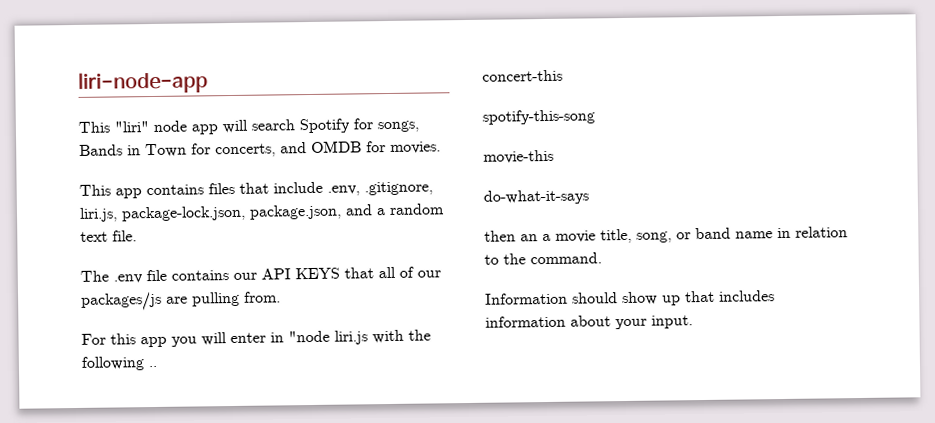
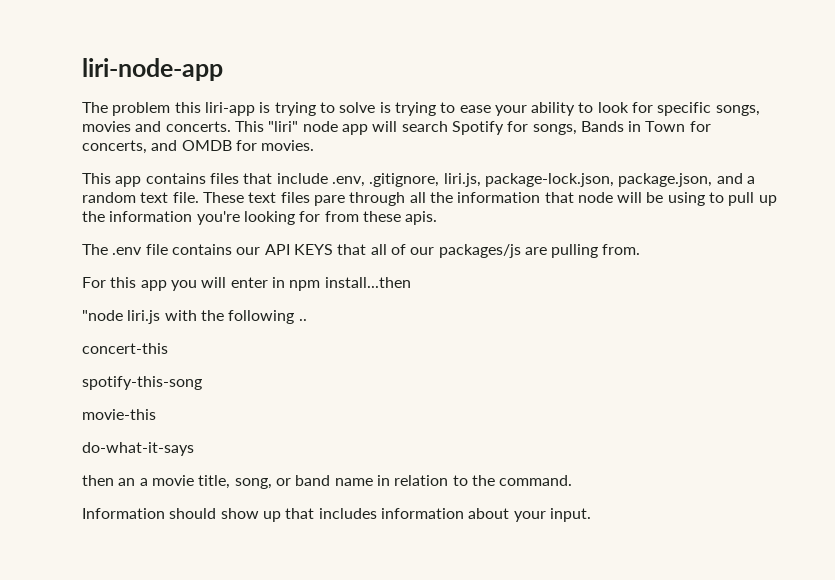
+ The problem this liri-app is trying to solve is trying to ease your ability to look for specific songs, movies and concerts.
+ These text files pare through all the information that node will be using to pull up the information you're looking for from these apis.
- For this app you will enter in "node liri.js with the following ..
+ For this app you will enter in npm install...then
+ "node liri.js with the following ..

